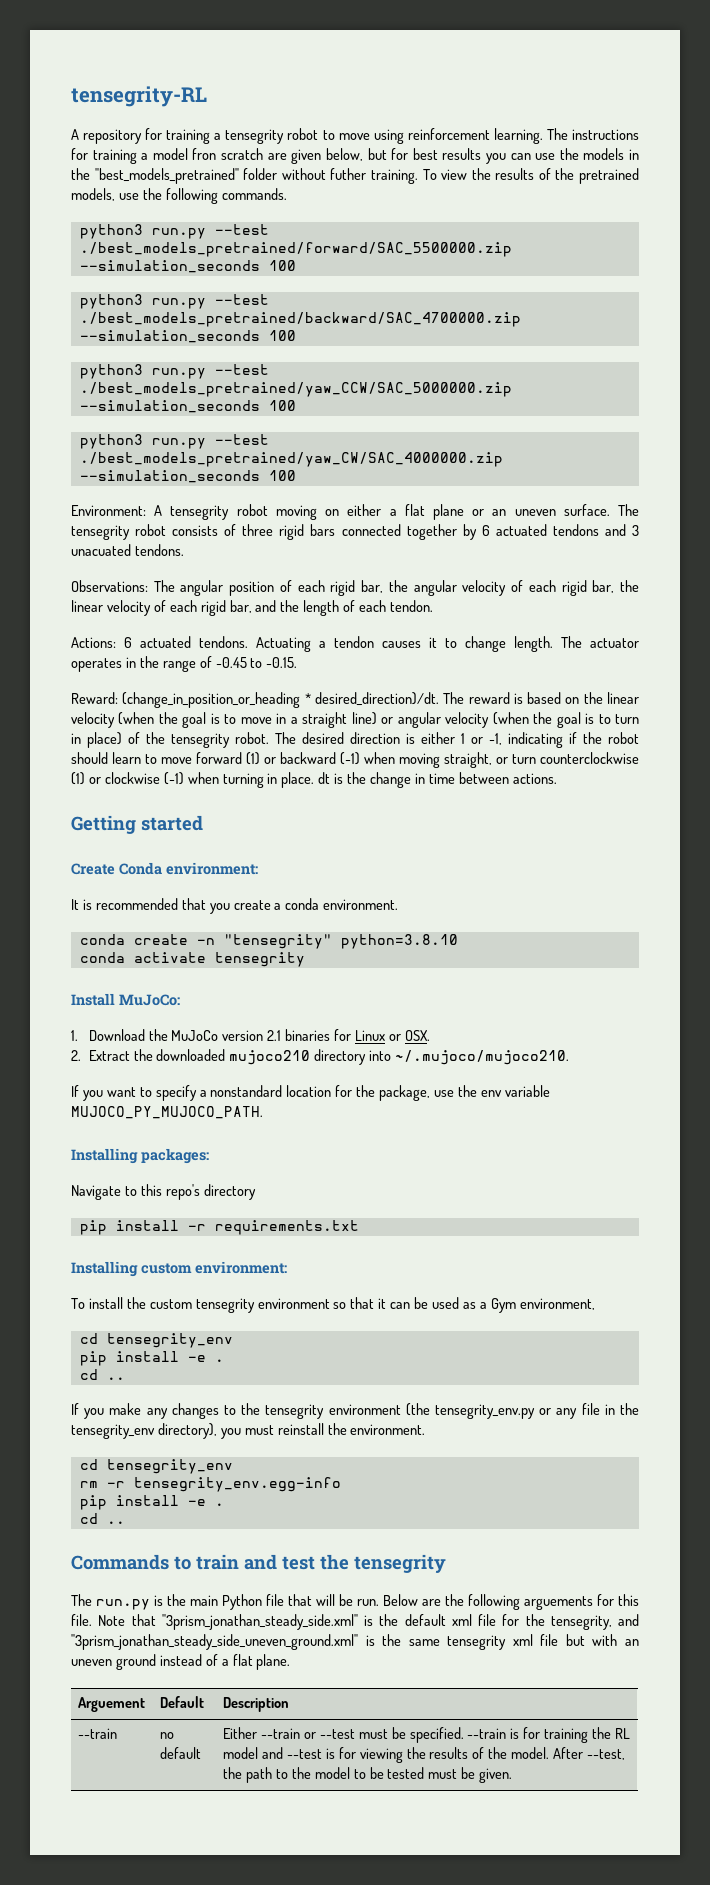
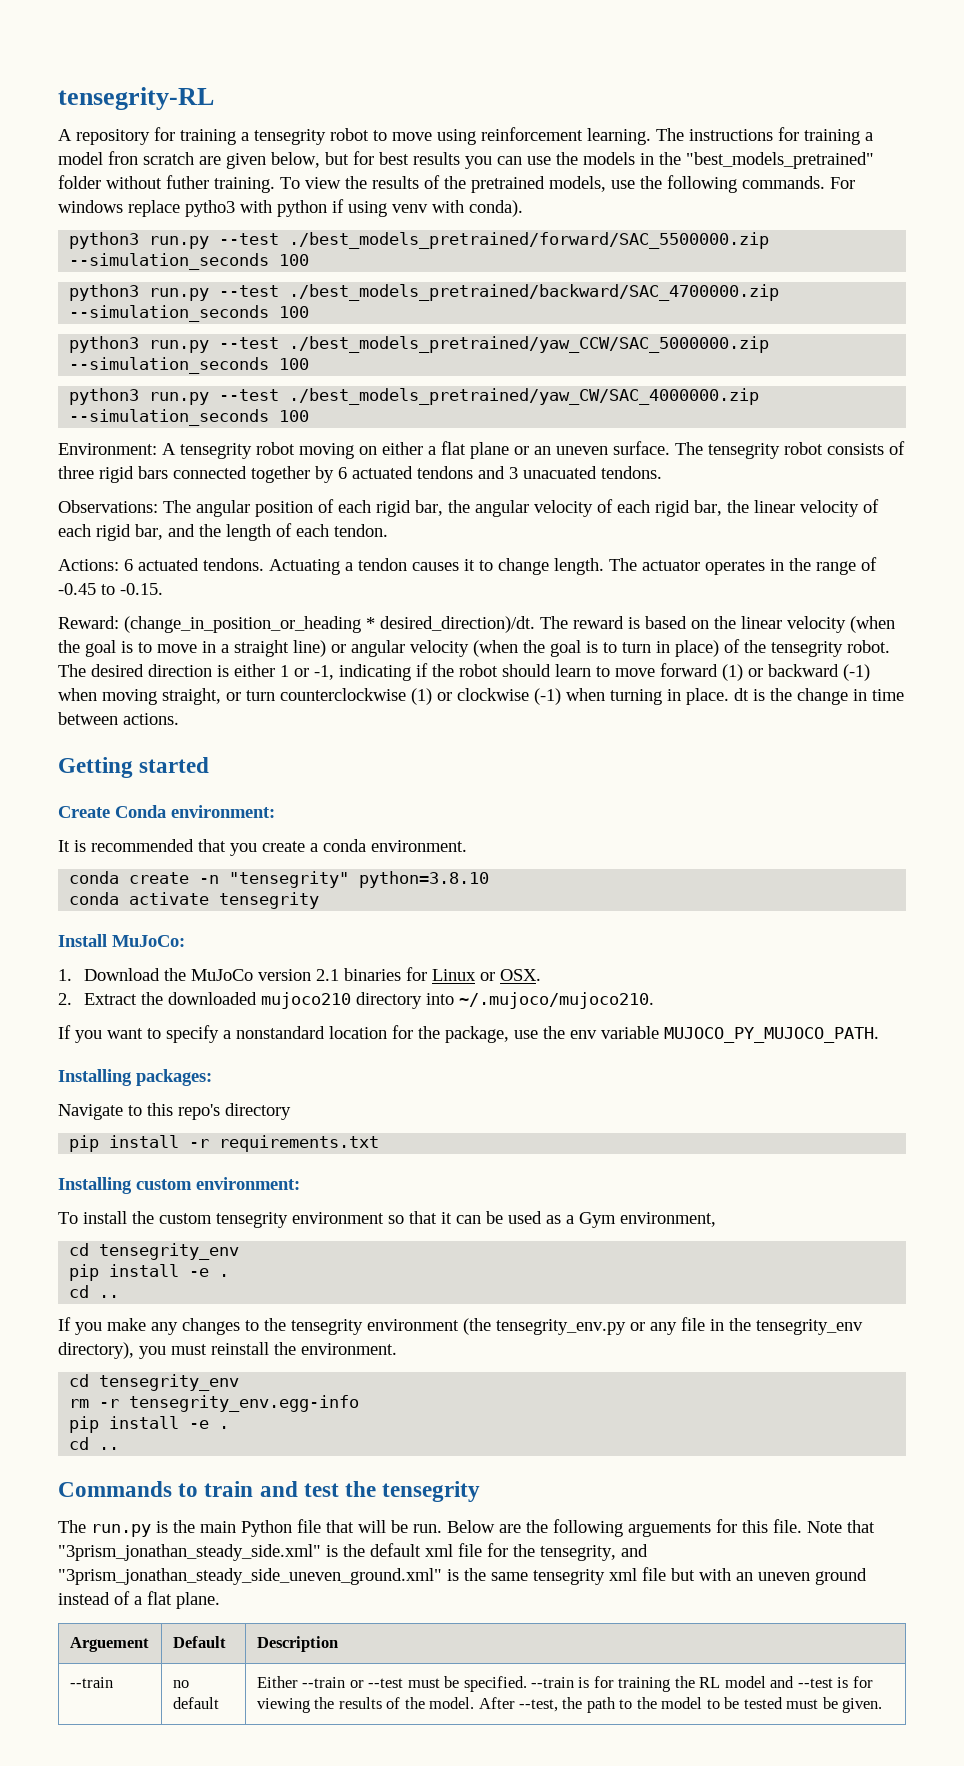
+ For windows replace pytho3 with python if using venv with conda).

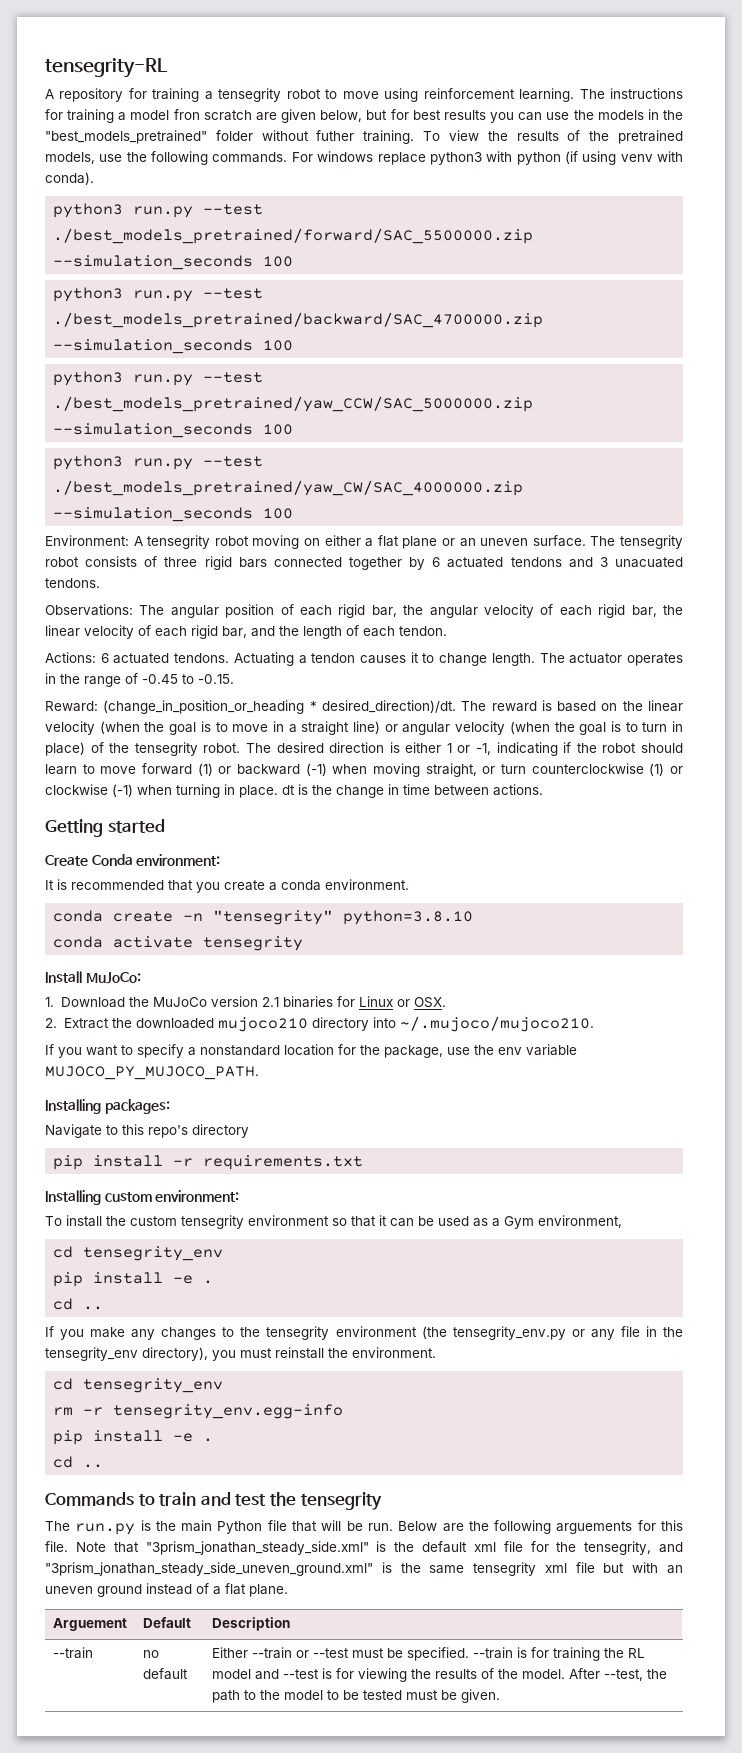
- For windows replace pytho3 with python if using venv with conda).
+ For windows replace python3 with python (if using venv with conda).

